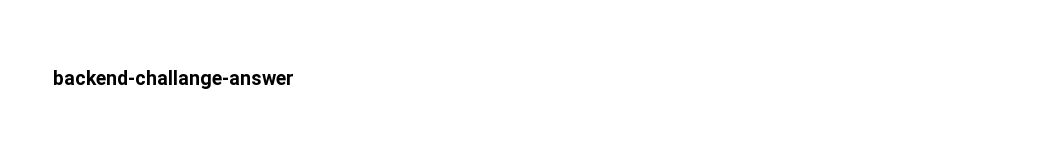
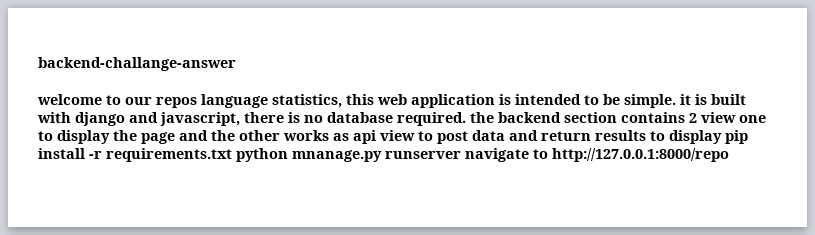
+ welcome to our repos language statistics, this web application is intended to be simple. it is built with django and javascript, there is no database required. the backend section contains 2 view one to display the page and the other works as api view to post data and return results to display pip install -r requirements.txt python mnanage.py runserver navigate to http://127.0.0.1:8000/repo

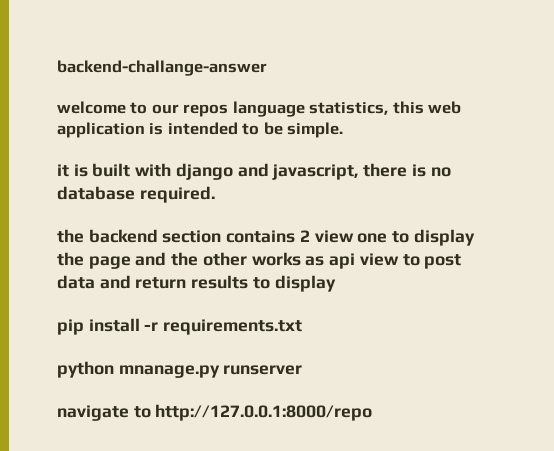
- welcome to our repos language statistics, this web application is intended to be simple. it is built with django and javascript, there is no database required. the backend section contains 2 view one to display the page and the other works as api view to post data and return results to display pip install -r requirements.txt python mnanage.py runserver navigate to http://127.0.0.1:8000/repo
+ welcome to our repos language statistics, this web application is intended to be simple.
+ it is built with django and javascript, there is no database required.
+ the backend section contains 2 view one to display the page and the other works as api view to post data and return results to display
+ pip install -r requirements.txt
+ python mnanage.py runserver
+ navigate to http://127.0.0.1:8000/repo

